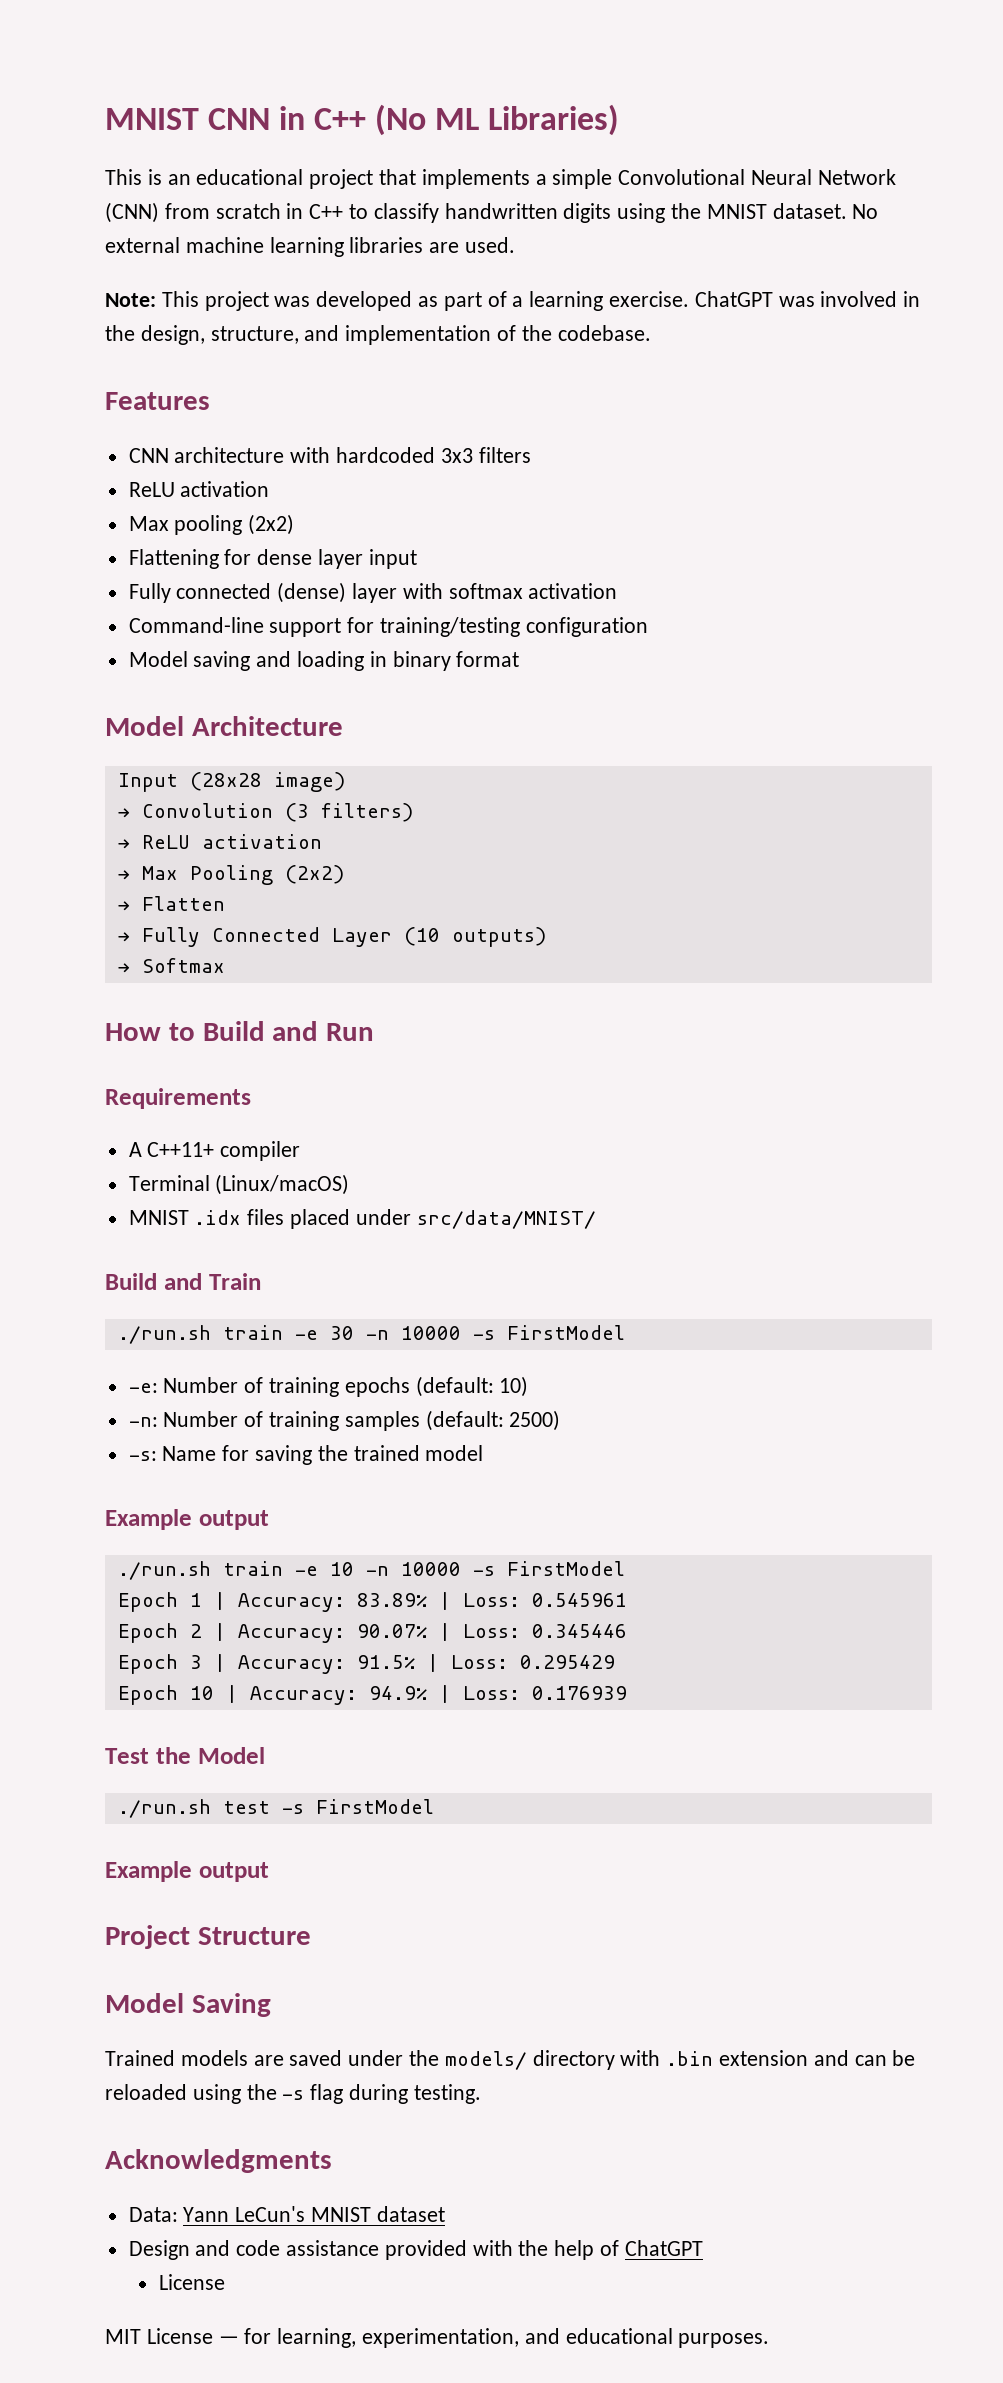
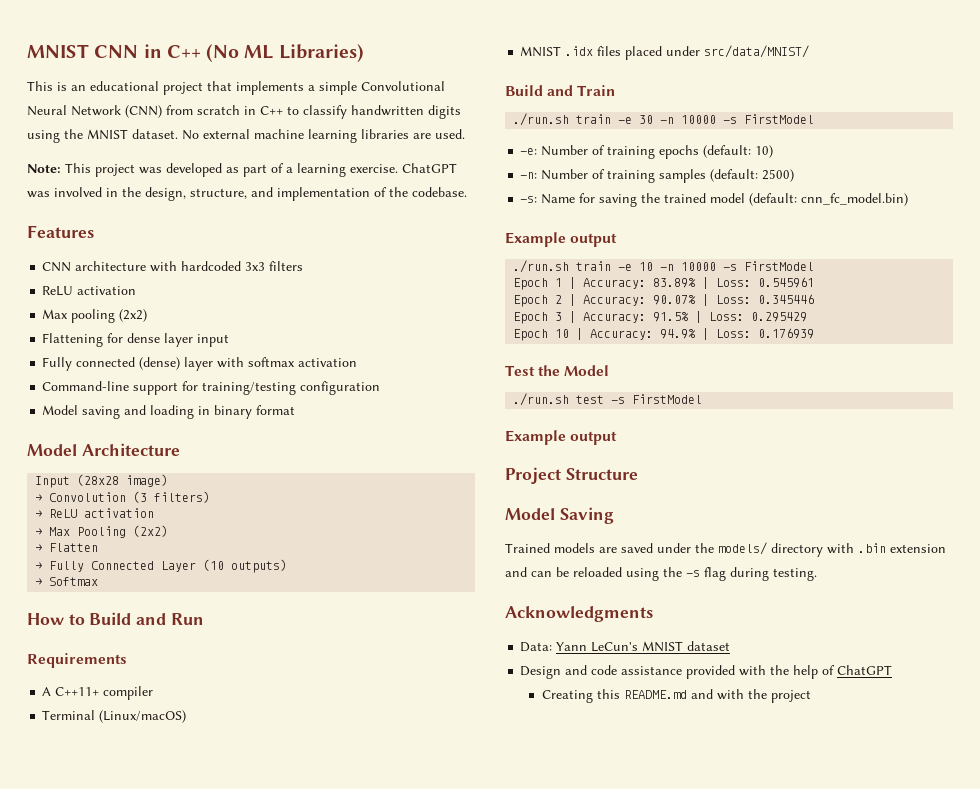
- -s: Name for saving the trained model
+ -s: Name for saving the trained model (default: cnn_fc_model.bin)
  Design and code assistance provided with the help of ChatGPT
- License
- MIT License — for learning, experimentation, and educational purposes.
+ Creating this README.md and with the project

